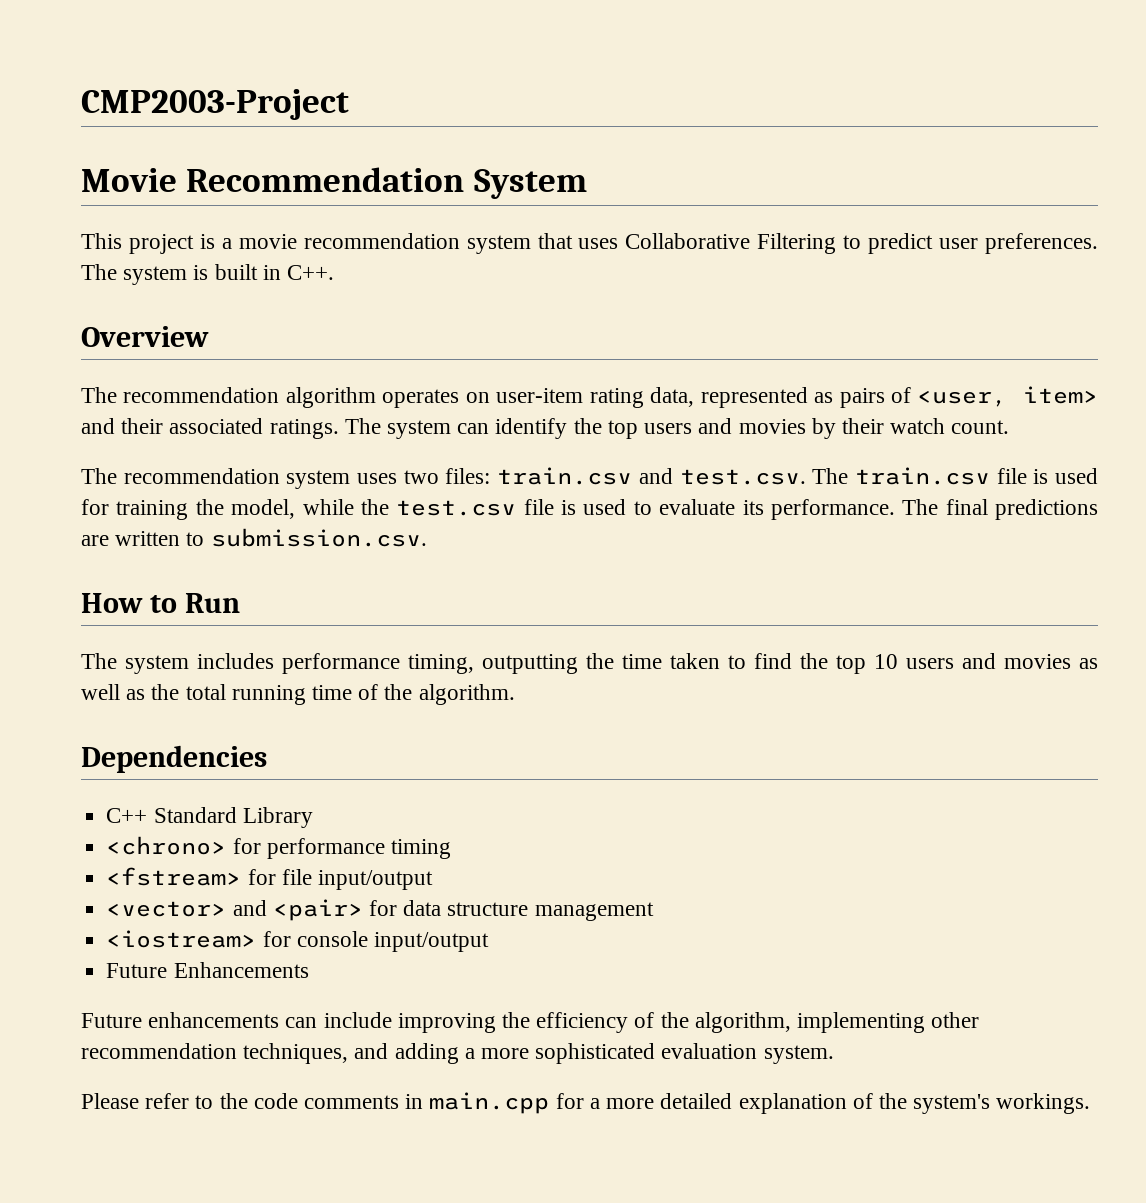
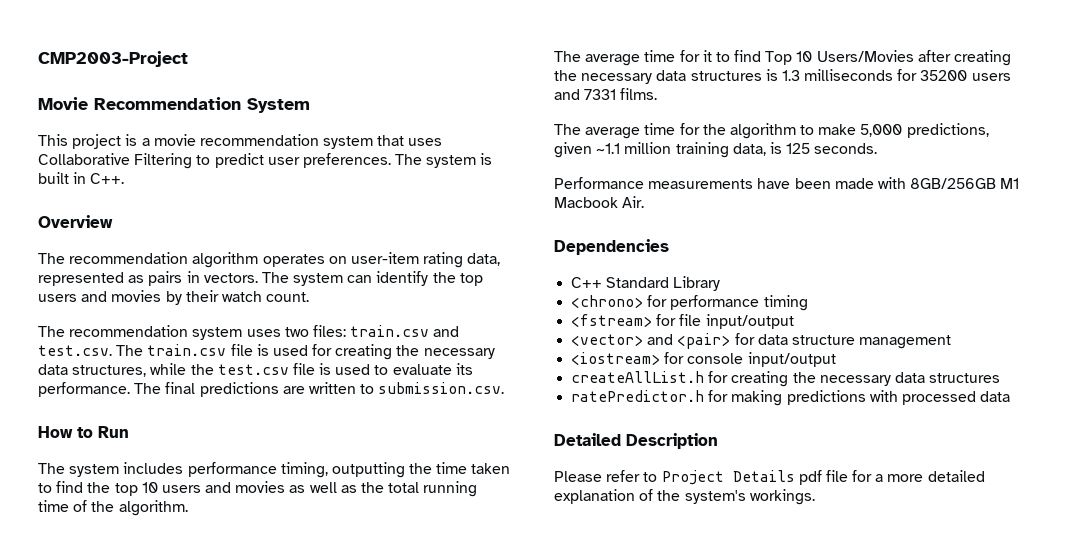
- The recommendation algorithm operates on user-item rating data, represented as pairs of <user, item> and their associated ratings.
+ The recommendation algorithm operates on user-item rating data, represented as pairs in vectors.
- The recommendation system uses two files: train.csv and test.csv. The train.csv file is used for training the model, while the test.csv file is used to evaluate its performance.
+ The recommendation system uses two files: train.csv and test.csv. The train.csv file is used for creating the necessary data structures, while the test.csv file is used to evaluate its performance.
+ The average time for it to find Top 10 Users/Movies after creating the necessary data structures is 1.3 milliseconds for 35200 users and 7331 films.
+ The average time for the algorithm to make 5,000 predictions, given ~1.1 million training data, is 125 seconds.
+ Performance measurements have been made with 8GB/256GB M1 Macbook Air.
- Future Enhancements
- Future enhancements can include improving the efficiency of the algorithm, implementing other recommendation techniques, and adding a more sophisticated evaluation system.
- Please refer to the code comments in main.cpp for a more detailed explanation of the system's workings.
+ createAllList.h for creating the necessary data structures
+ ratePredictor.h for making predictions with processed data
+ Detailed Description
+ Please refer to Project Details pdf file for a more detailed explanation of the system's workings.

